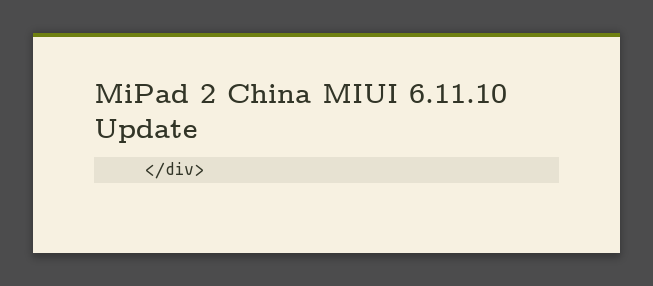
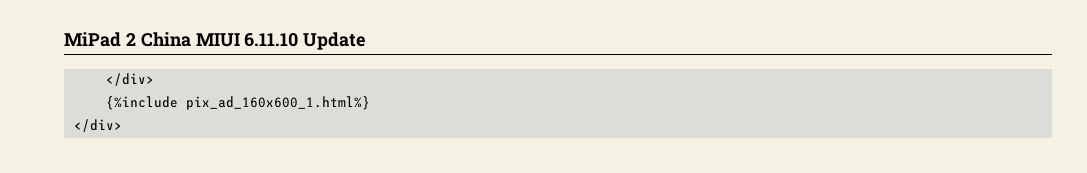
+ {%include pix_ad_160x600_1.html%}
+ </div>

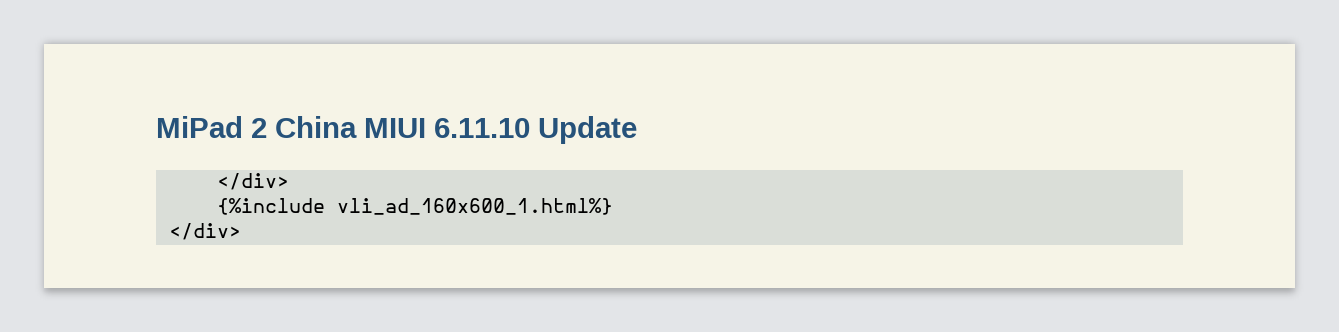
- {%include pix_ad_160x600_1.html%}
+ {%include vli_ad_160x600_1.html%}

